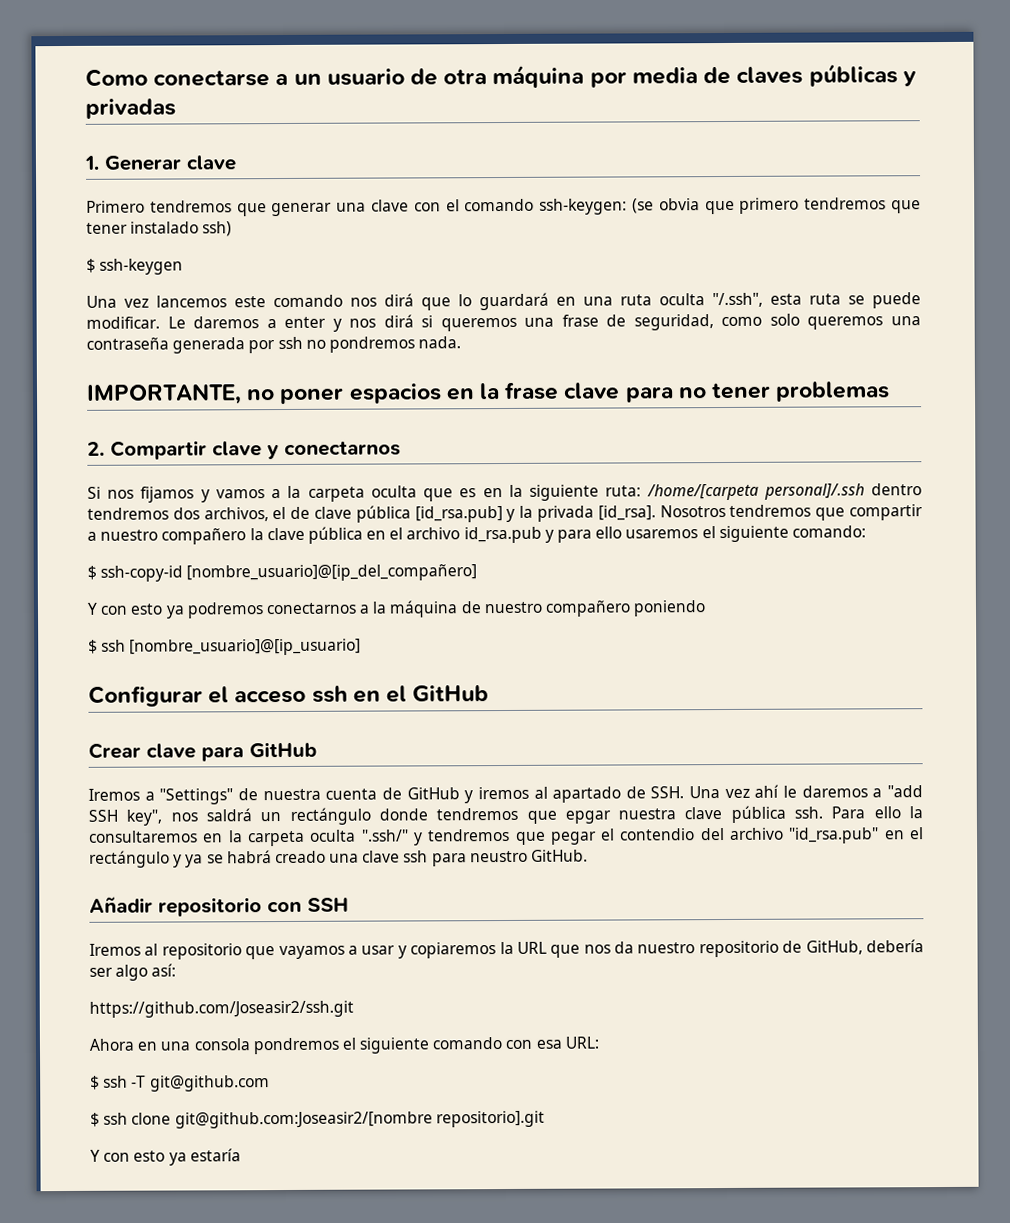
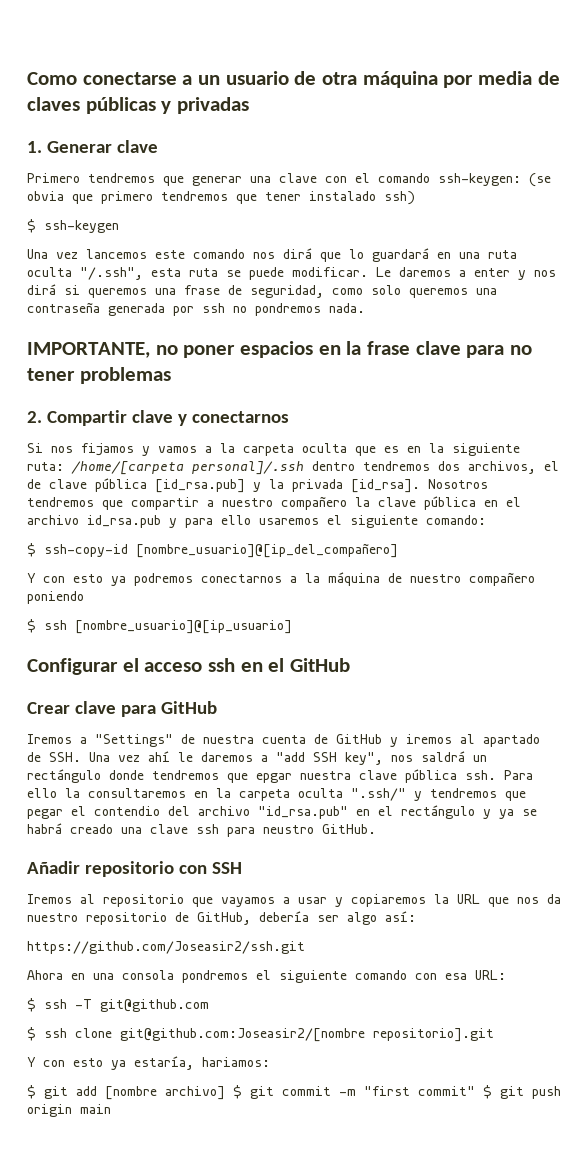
- Y con esto ya estaría
+ Y con esto ya estaría, hariamos:
+ $ git add [nombre archivo] $ git commit -m "first commit" $ git push origin main

